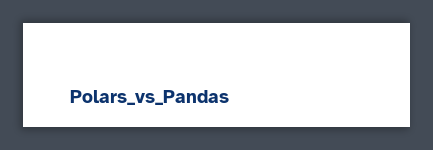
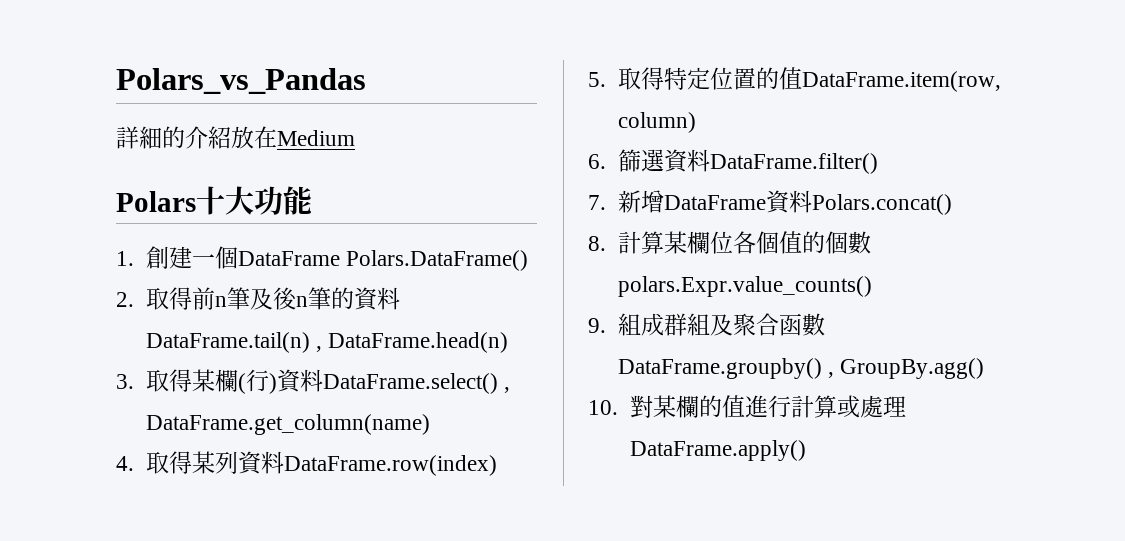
+ 詳細的介紹放在Medium
+ Polars十大功能
+ 1.創建一個DataFrame Polars.DataFrame()
+ 2.取得前n筆及後n筆的資料DataFrame.tail(n) , DataFrame.head(n)
+ 3.取得某欄(行)資料DataFrame.select() , DataFrame.get_column(name)
+ 4.取得某列資料DataFrame.row(index)
+ 5.取得特定位置的值DataFrame.item(row, column)
+ 6.篩選資料DataFrame.filter()
+ 7.新增DataFrame資料Polars.concat()
+ 8.計算某欄位各個值的個數polars.Expr.value_counts()
+ 9.組成群組及聚合函數DataFrame.groupby() , GroupBy.agg()
+ 10.對某欄的值進行計算或處理DataFrame.apply()

